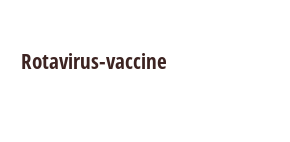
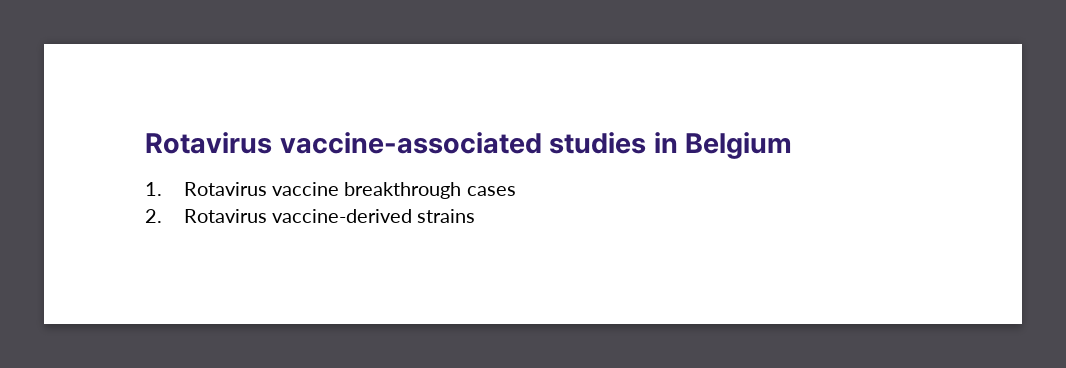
- Rotavirus-vaccine
+ Rotavirus vaccine-associated studies in Belgium
+ 1. Rotavirus vaccine breakthrough cases
+ 2. Rotavirus vaccine-derived strains

